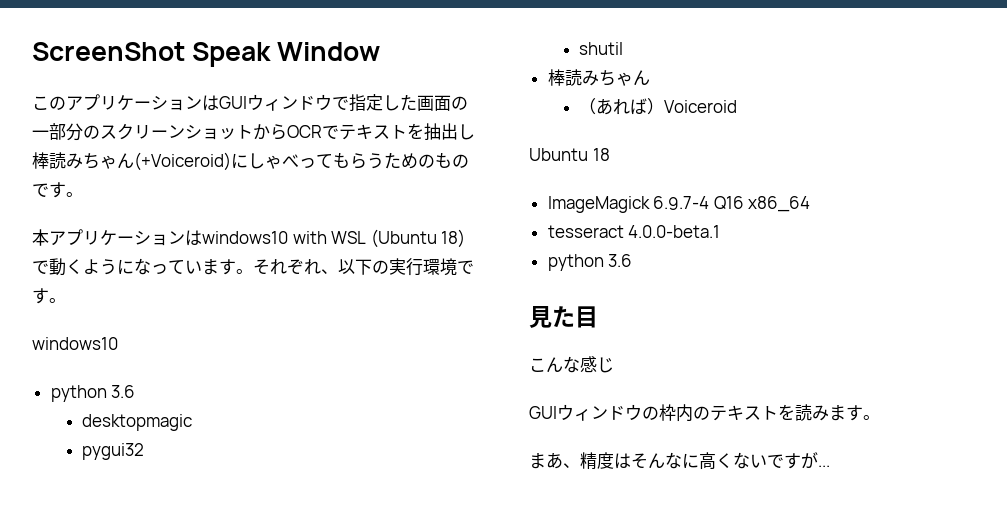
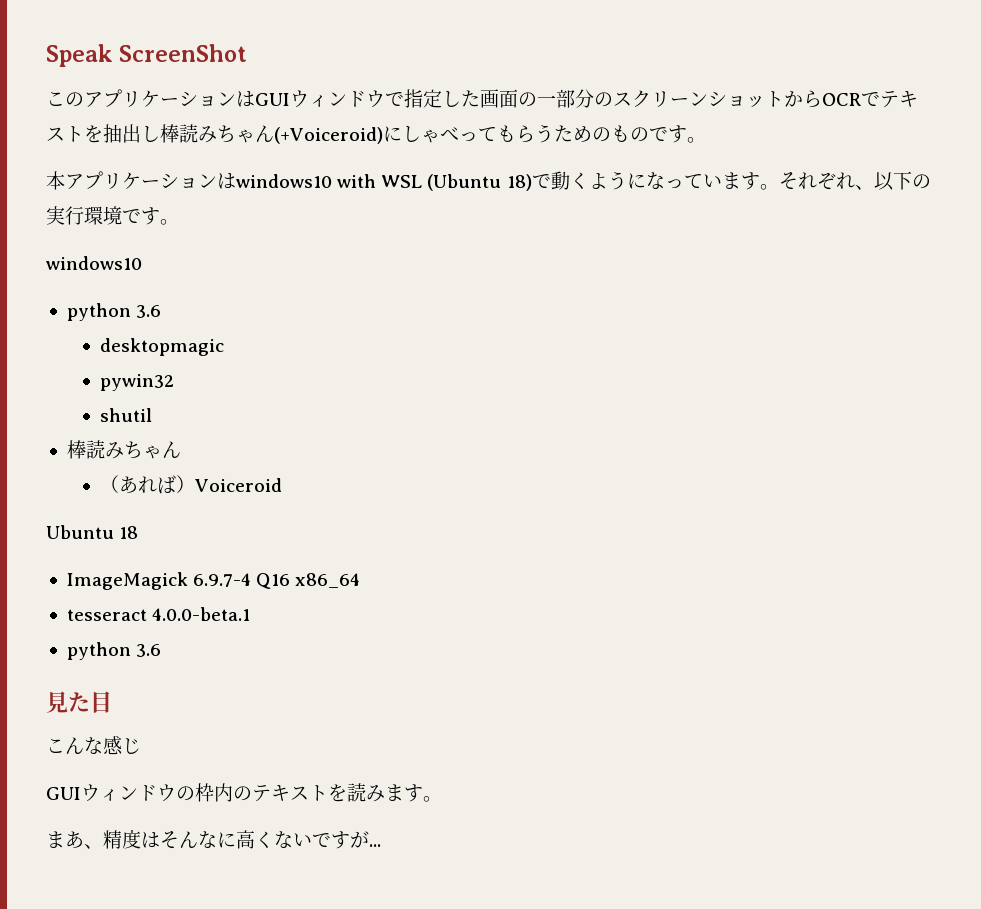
- ScreenShot Speak Window
+ Speak ScreenShot
- pygui32
+ pywin32

